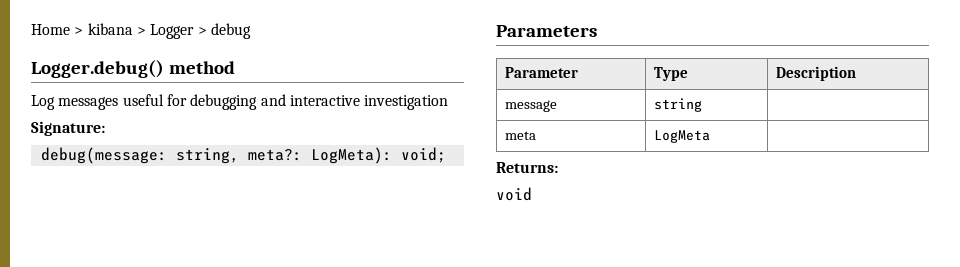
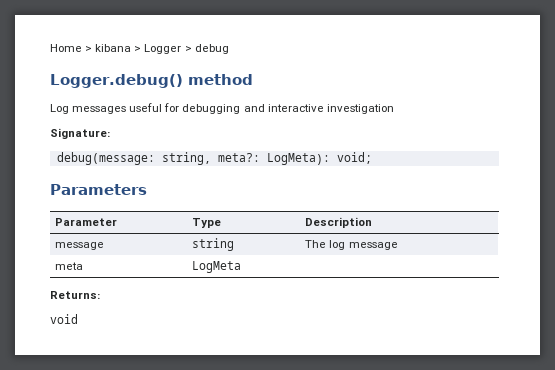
- message | string |
+ message | string | The log message

